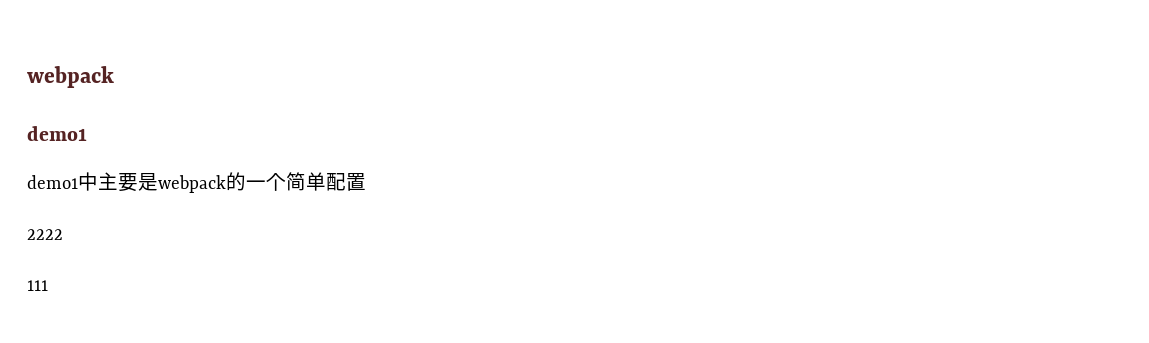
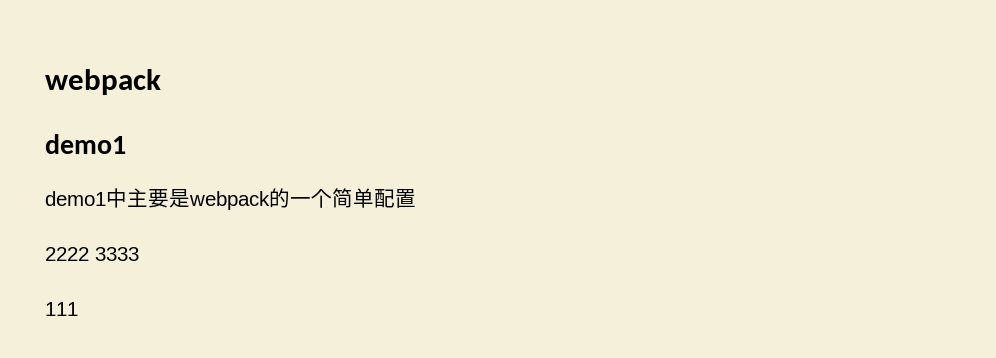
- 2222
+ 2222 3333

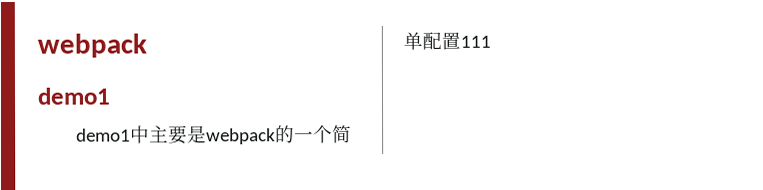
- demo1中主要是webpack的一个简单配置
- 2222 3333
- 111
+ demo1中主要是webpack的一个简单配置111

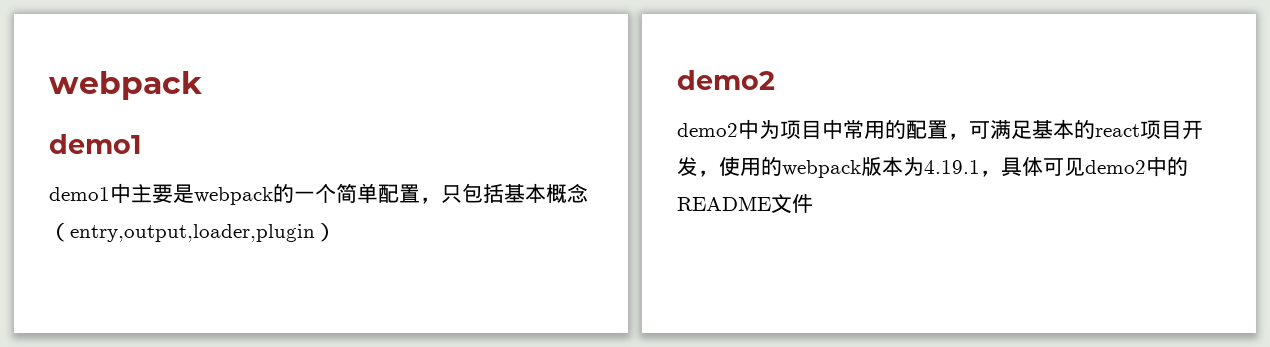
- demo1中主要是webpack的一个简单配置111
+ demo1中主要是webpack的一个简单配置，只包括基本概念（entry,output,loader,plugin）
+ demo2
+ demo2中为项目中常用的配置，可满足基本的react项目开发，使用的webpack版本为4.19.1，具体可见demo2中的README文件

